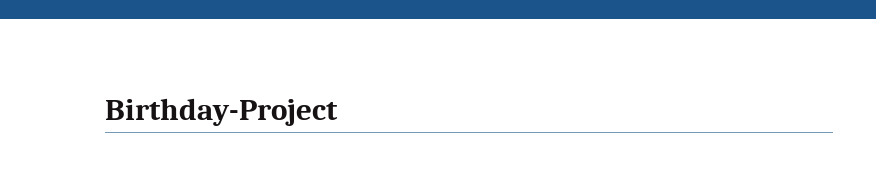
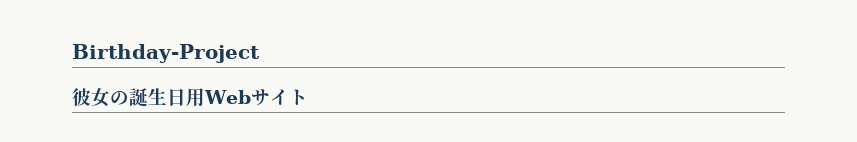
+ 彼女の誕生日用Webサイト

